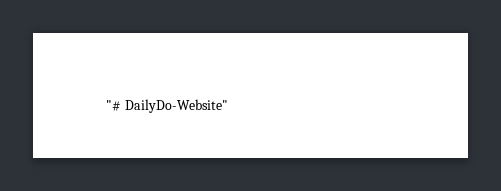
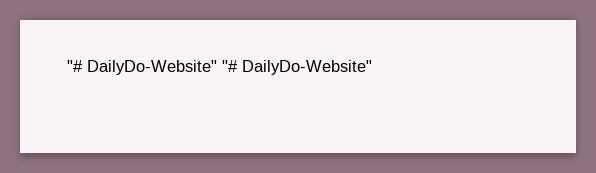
- "# DailyDo-Website"
+ "# DailyDo-Website" "# DailyDo-Website"

